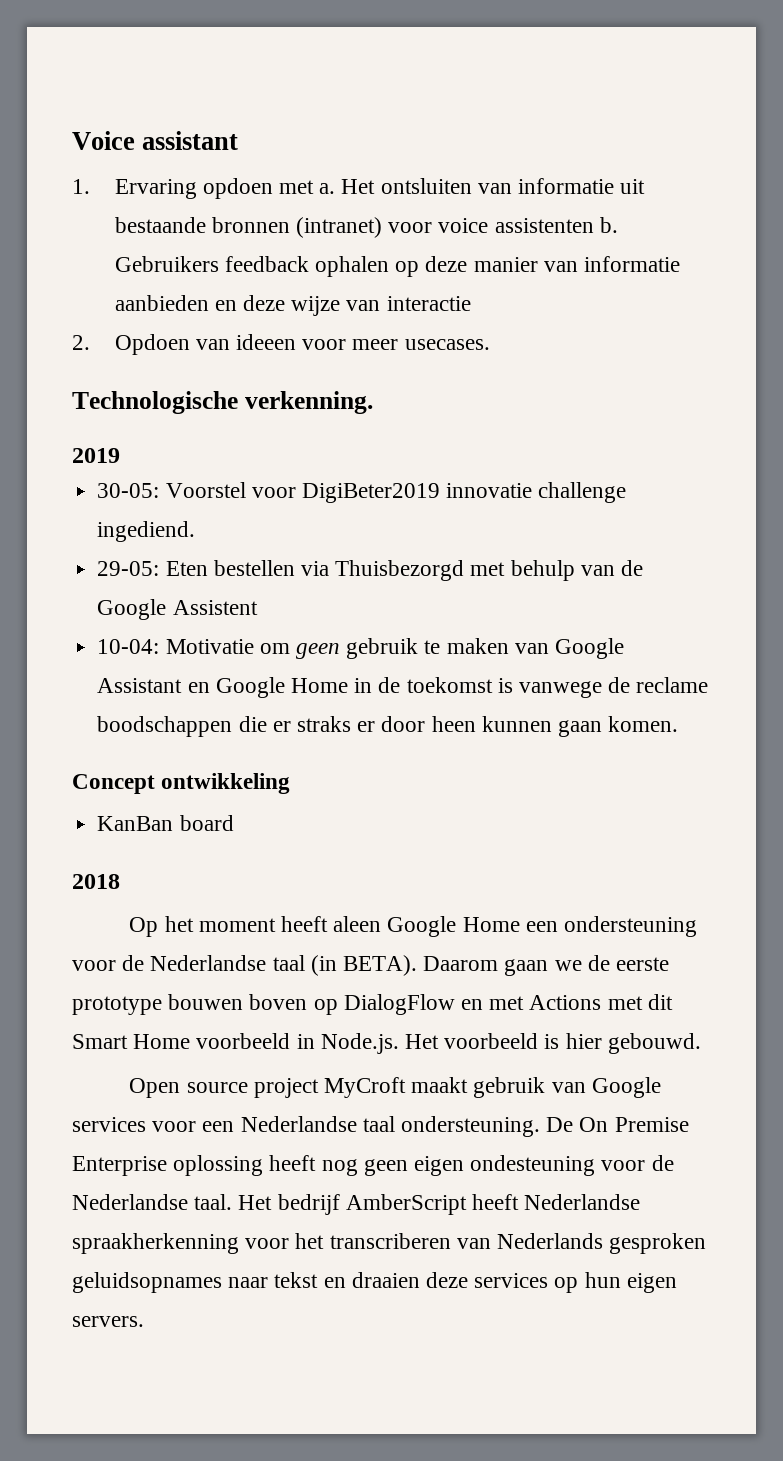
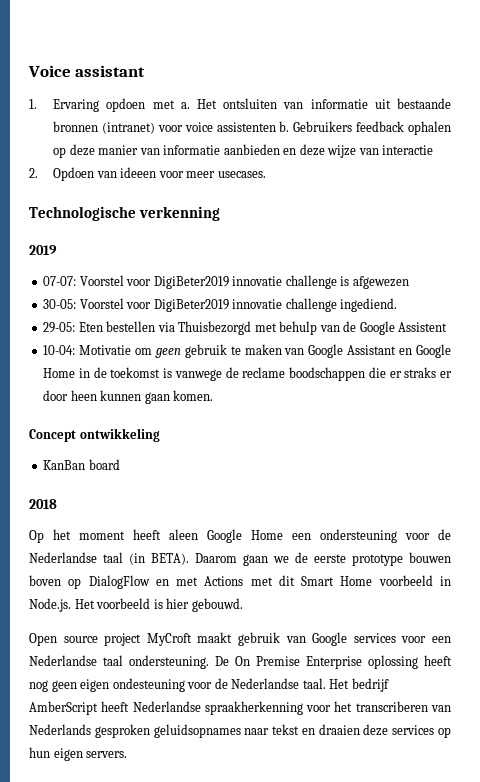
- Technologische verkenning.
+ Technologische verkenning
+ 07-07: Voorstel voor DigiBeter2019 innovatie challenge is afgewezen

